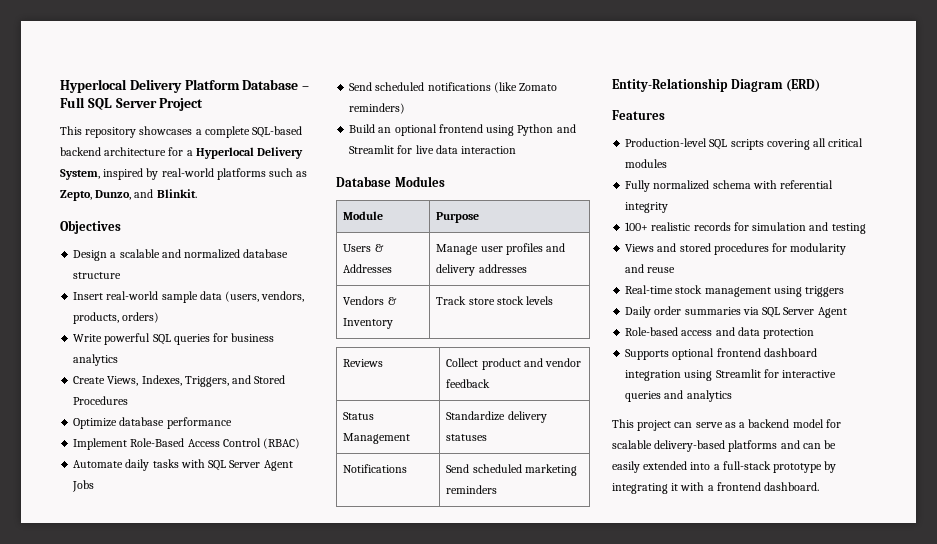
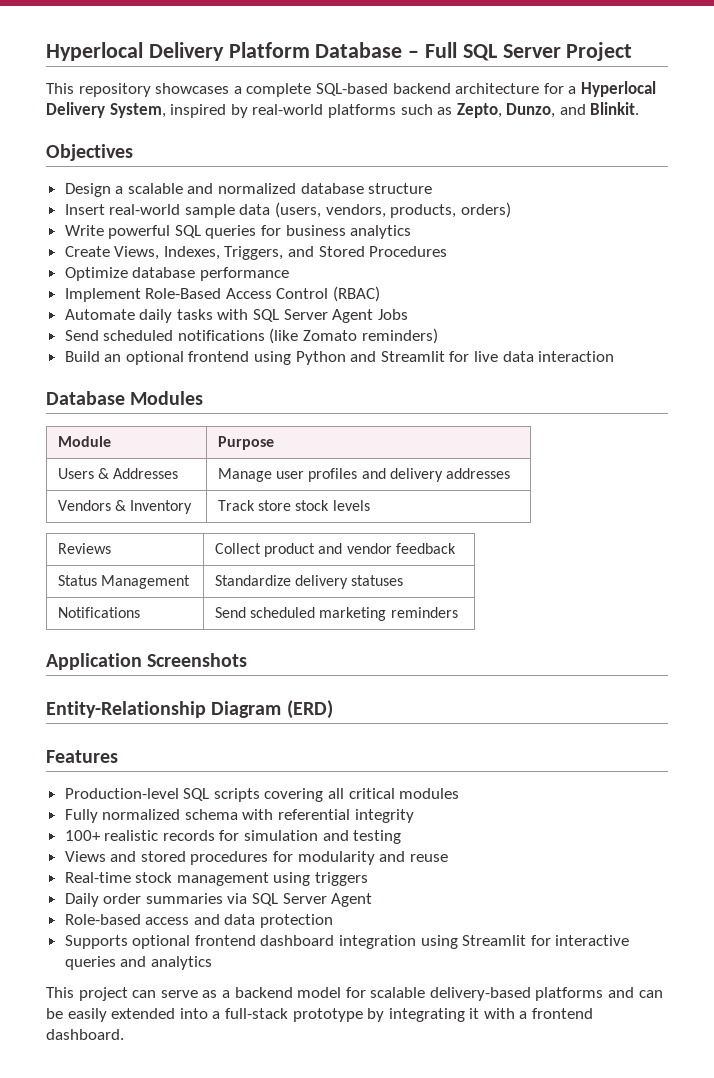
+ Application Screenshots

